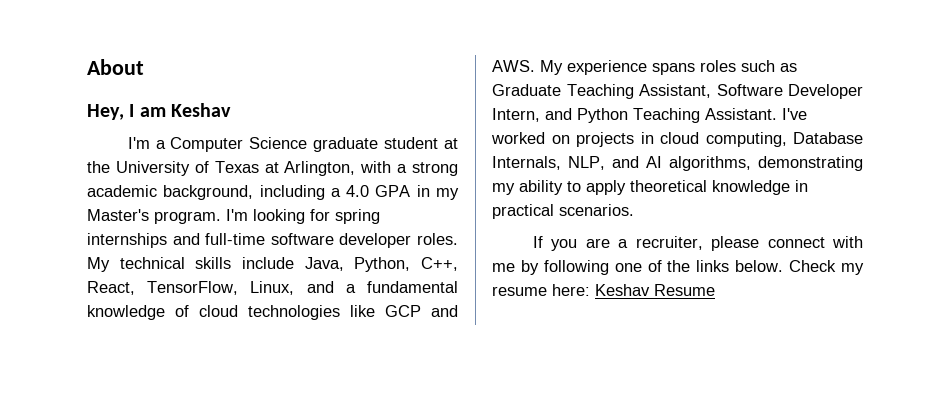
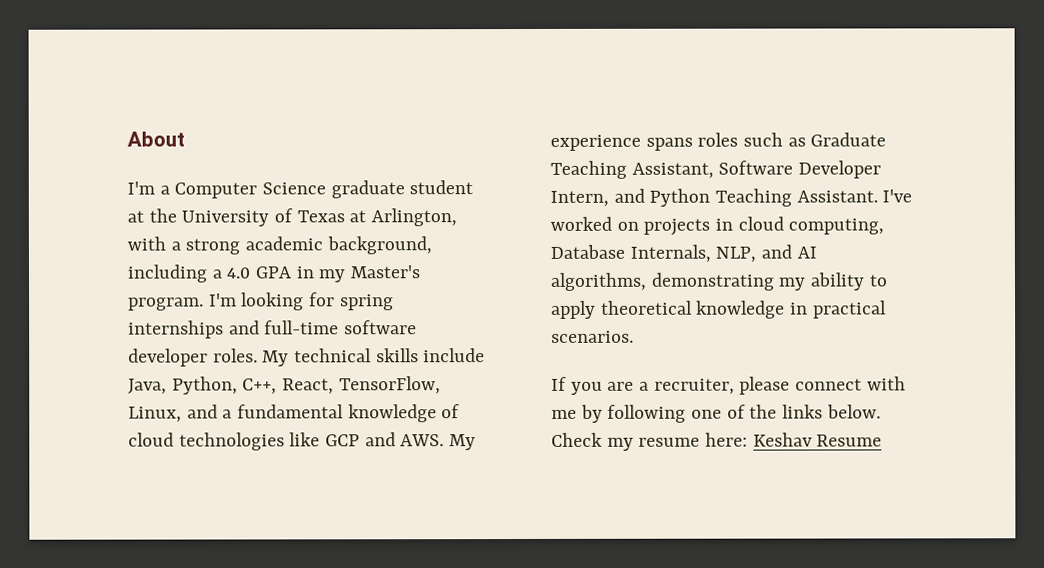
- Hey, I am Keshav

